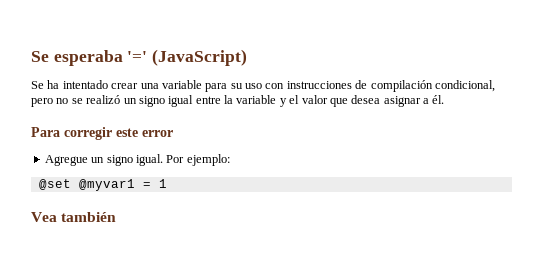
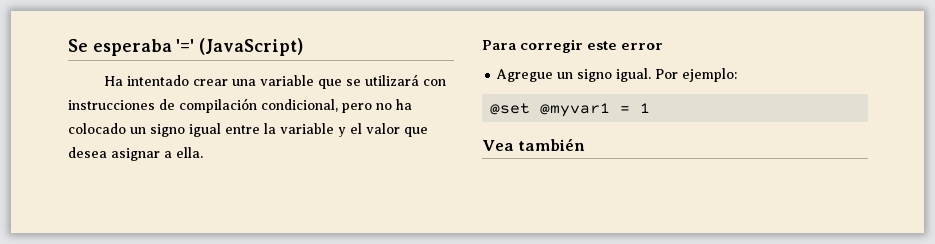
- Se ha intentado crear una variable para su uso con instrucciones de compilación condicional, pero no se realizó un signo igual entre la variable y el valor que desea asignar a él.
+ Ha intentado crear una variable que se utilizará con instrucciones de compilación condicional, pero no ha colocado un signo igual entre la variable y el valor que desea asignar a ella.

